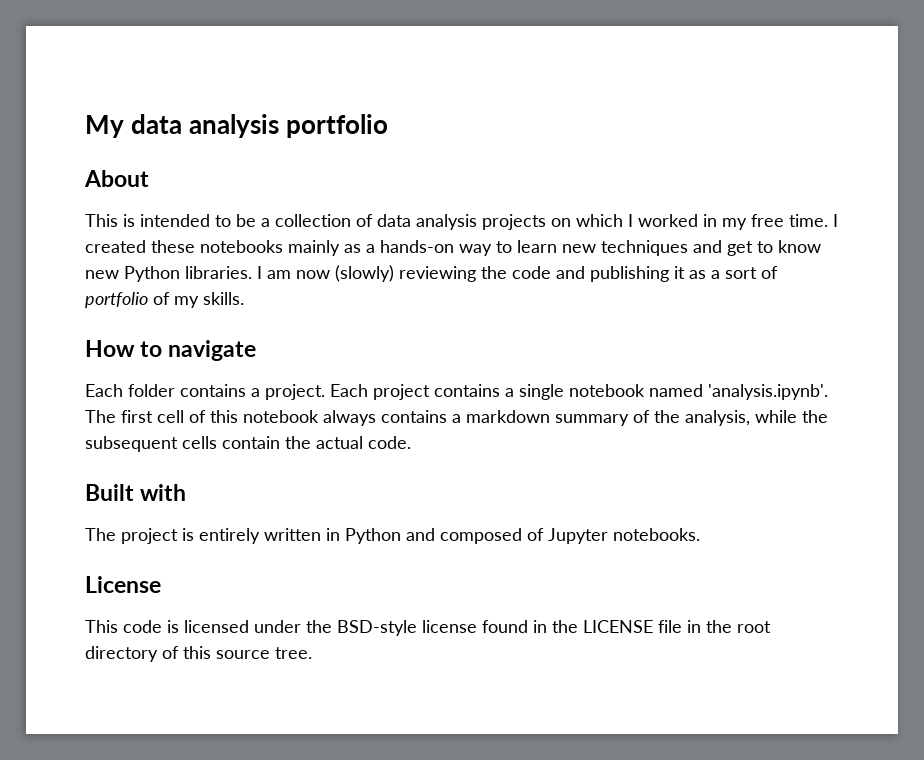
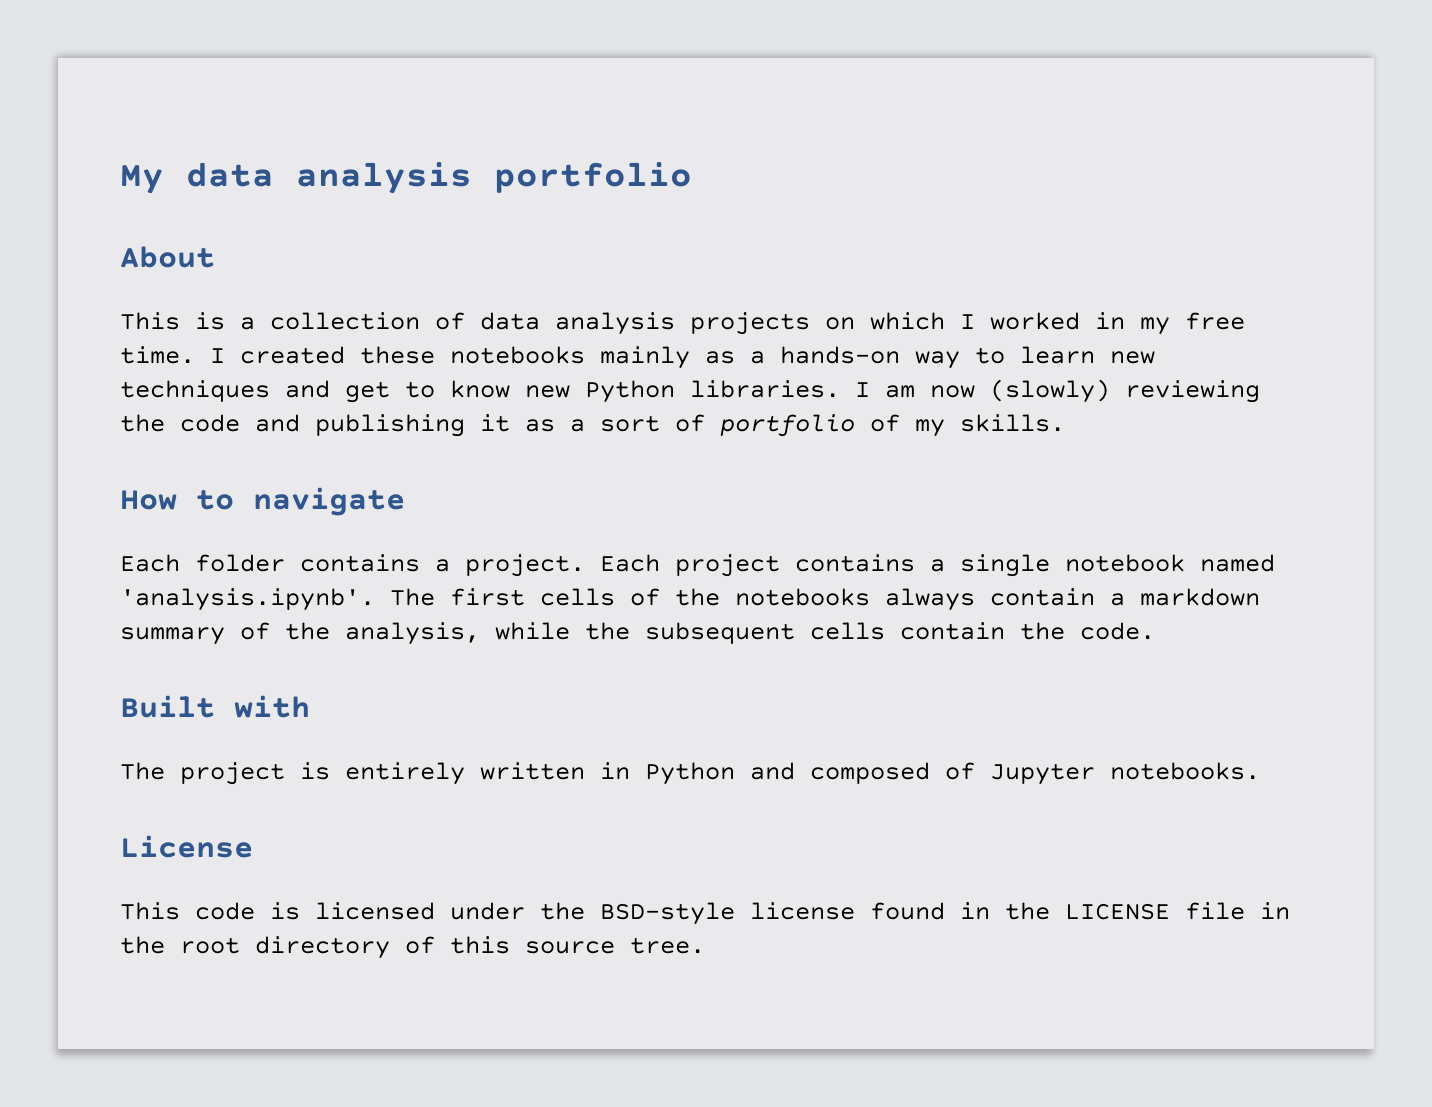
- This is intended to be a collection of data analysis projects on which I worked in my free time.
+ This is a collection of data analysis projects on which I worked in my free time.
- Each project contains a single notebook named 'analysis.ipynb'. The first cell of this notebook always contains a markdown summary of the analysis, while the subsequent cells contain the actual code.
+ Each project contains a single notebook named 'analysis.ipynb'. The first cells of the notebooks always contain a markdown summary of the analysis, while the subsequent cells contain the code.

